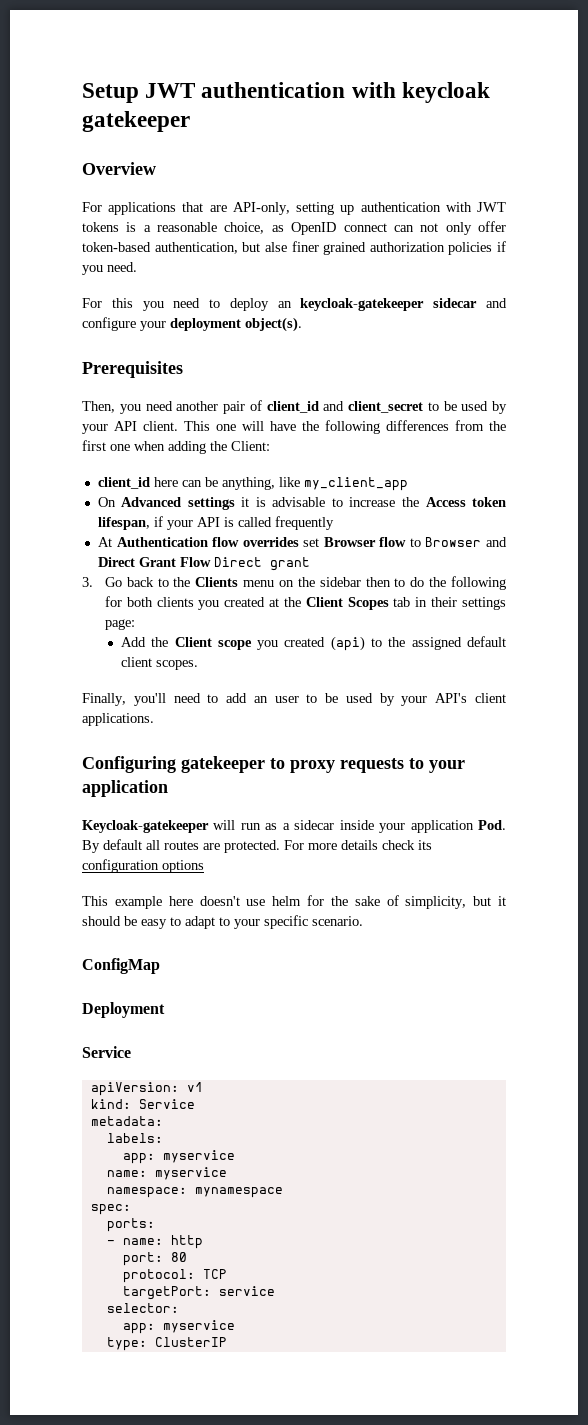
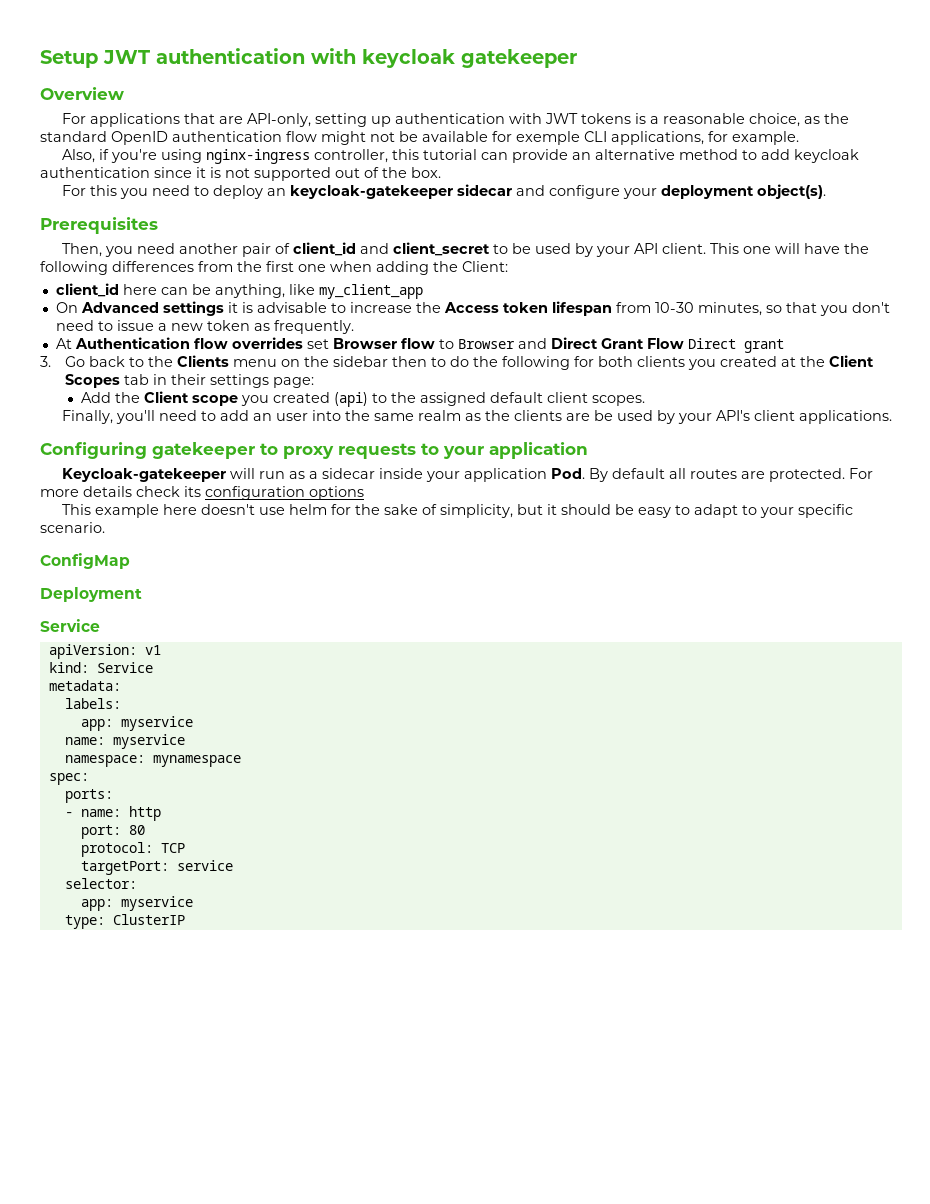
- For applications that are API-only, setting up authentication with JWT tokens is a reasonable choice, as OpenID connect can not only offer token-based authentication, but alse finer grained authorization policies if you need.
+ For applications that are API-only, setting up authentication with JWT tokens is a reasonable choice, as the standard OpenID authentication flow might not be available for exemple CLI applications, for example.
+ Also, if you're using nginx-ingress controller, this tutorial can provide an alternative method to add keycloak authentication since it is not supported out of the box.
- On Advanced settings it is advisable to increase the Access token lifespan, if your API is called frequently
+ On Advanced settings it is advisable to increase the Access token lifespan from 10-30 minutes, so that you don't need to issue a new token as frequently.
- Finally, you'll need to add an user to be used by your API's client applications.
+ Finally, you'll need to add an user into the same realm as the clients are be used by your API's client applications.

